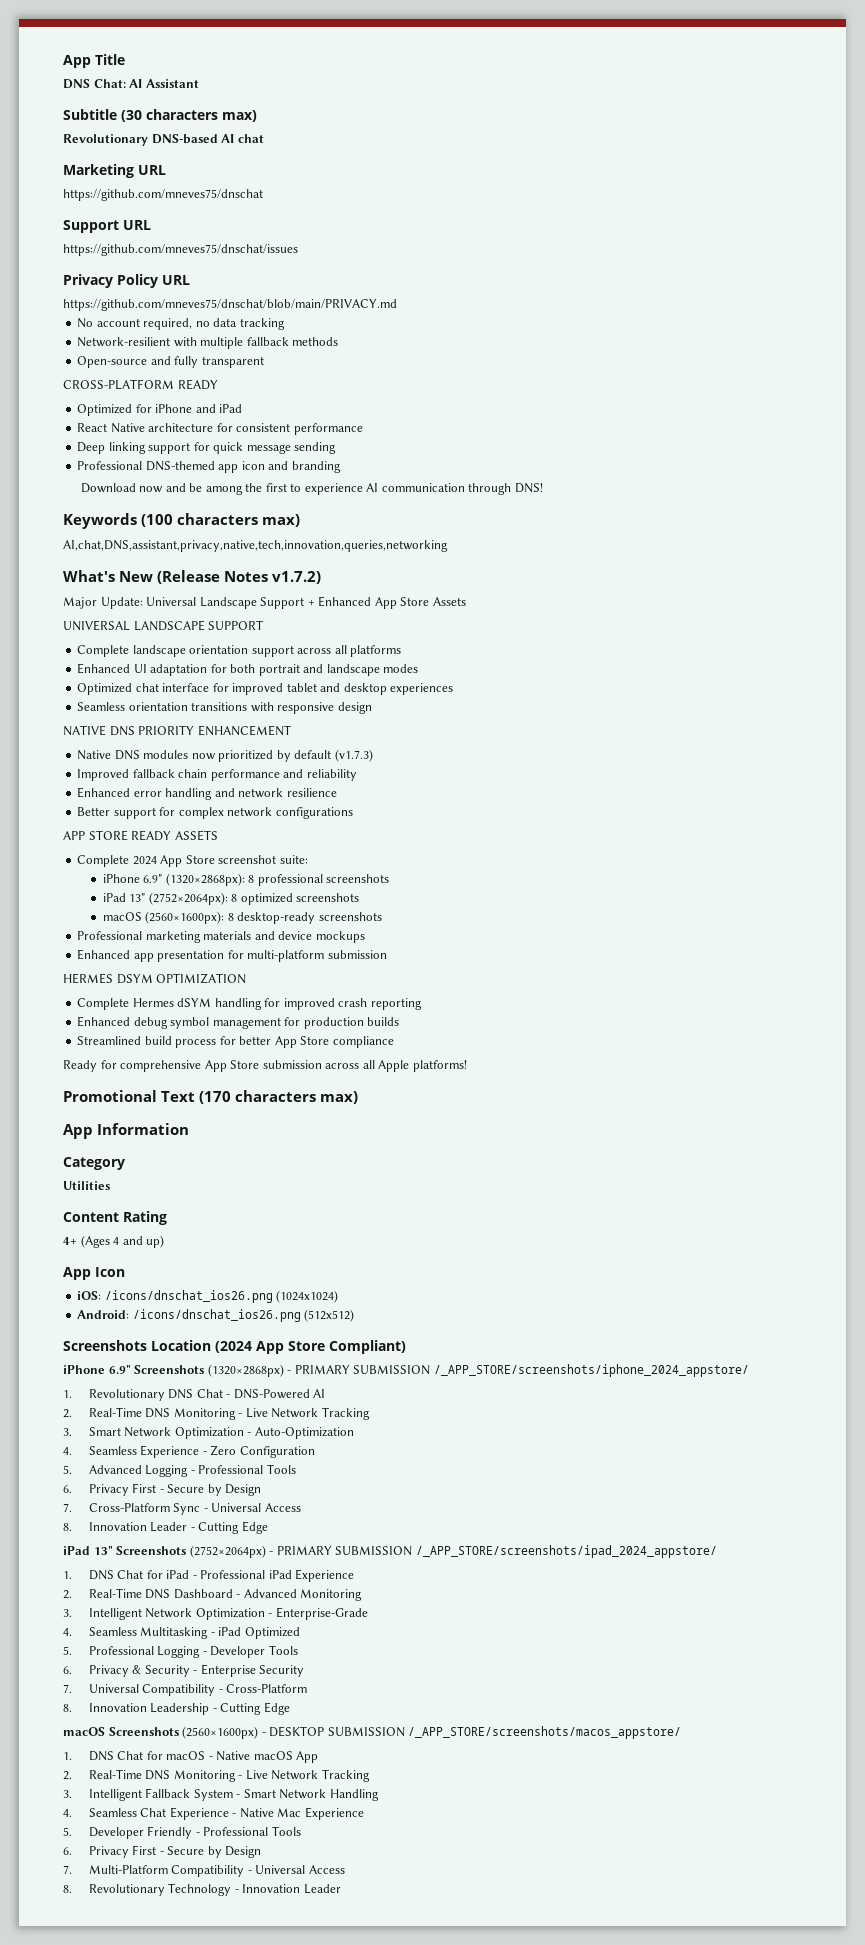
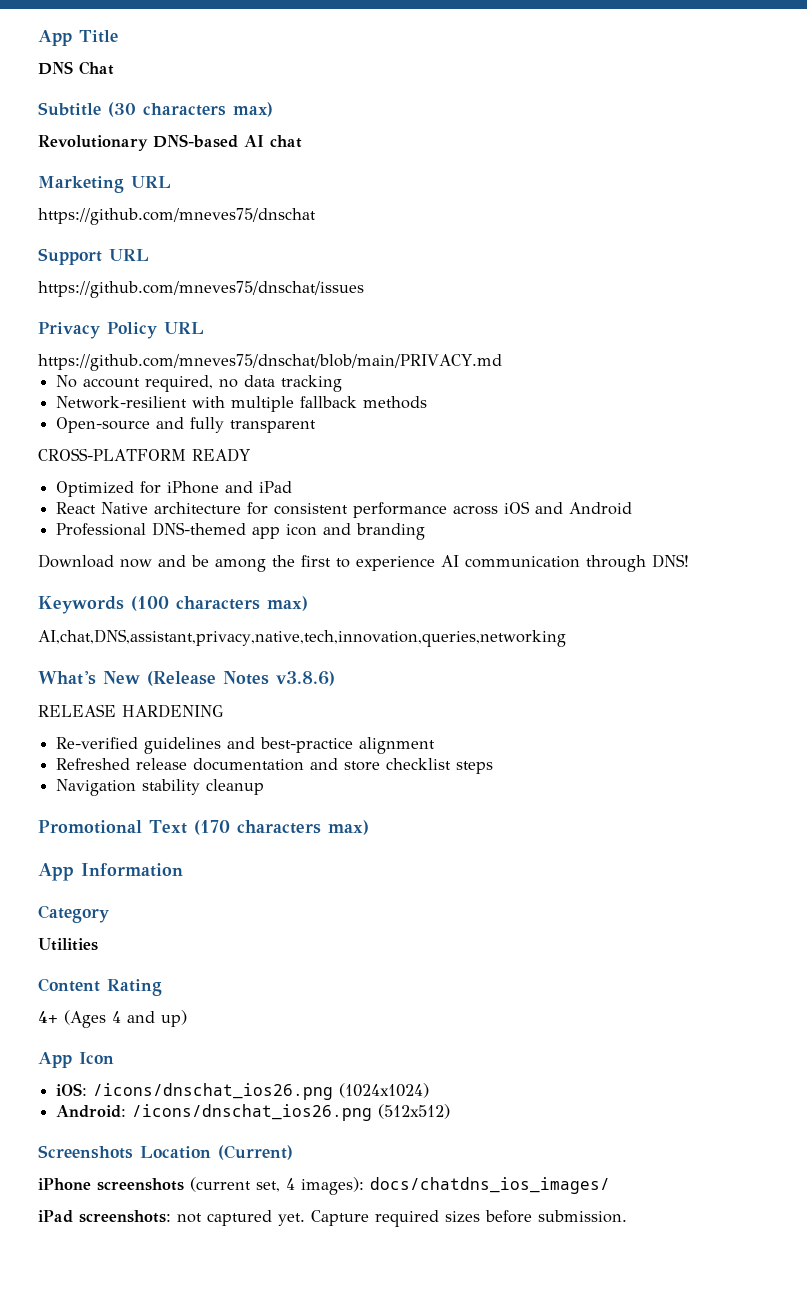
- DNS Chat: AI Assistant
+ DNS Chat
- React Native architecture for consistent performance
- Deep linking support for quick message sending
+ React Native architecture for consistent performance across iOS and Android
- What's New (Release Notes v1.7.2)
- Major Update: Universal Landscape Support + Enhanced App Store Assets
- UNIVERSAL LANDSCAPE SUPPORT
- Complete landscape orientation support across all platforms
- Enhanced UI adaptation for both portrait and landscape modes
- Optimized chat interface for improved tablet and desktop experiences
- Seamless orientation transitions with responsive design
- NATIVE DNS PRIORITY ENHANCEMENT
- Native DNS modules now prioritized by default (v1.7.3)
- Improved fallback chain performance and reliability
- Enhanced error handling and network resilience
- Better support for complex network configurations
- APP STORE READY ASSETS
- Complete 2024 App Store screenshot suite:
- iPhone 6.9" (1320×2868px): 8 professional screenshots
- iPad 13" (2752×2064px): 8 optimized screenshots
- macOS (2560×1600px): 8 desktop-ready screenshots
- Professional marketing materials and device mockups
- Enhanced app presentation for multi-platform submission
- HERMES DSYM OPTIMIZATION
- Complete Hermes dSYM handling for improved crash reporting
- Enhanced debug symbol management for production builds
- Streamlined build process for better App Store compliance
- Ready for comprehensive App Store submission across all Apple platforms!
+ What's New (Release Notes v3.8.6)
+ RELEASE HARDENING
+ Re-verified guidelines and best-practice alignment
+ Refreshed release documentation and store checklist steps
+ Navigation stability cleanup
- Screenshots Location (2024 App Store Compliant)
- iPhone 6.9" Screenshots (1320×2868px) - PRIMARY SUBMISSION /_APP_STORE/screenshots/iphone_2024_appstore/
- 1. Revolutionary DNS Chat - DNS-Powered AI
- 2. Real-Time DNS Monitoring - Live Network Tracking
- 3. Smart Network Optimization - Auto-Optimization
- 4. Seamless Experience - Zero Configuration
- 5. Advanced Logging - Professional Tools
- 6. Privacy First - Secure by Design
- 7. Cross-Platform Sync - Universal Access
- 8. Innovation Leader - Cutting Edge
- iPad 13" Screenshots (2752×2064px) - PRIMARY SUBMISSION /_APP_STORE/screenshots/ipad_2024_appstore/
- 1. DNS Chat for iPad - Professional iPad Experience
- 2. Real-Time DNS Dashboard - Advanced Monitoring
- 3. Intelligent Network Optimization - Enterprise-Grade
- 4. Seamless Multitasking - iPad Optimized
- 5. Professional Logging - Developer Tools
- 6. Privacy & Security - Enterprise Security
- 7. Universal Compatibility - Cross-Platform
- 8. Innovation Leadership - Cutting Edge
- macOS Screenshots (2560×1600px) - DESKTOP SUBMISSION /_APP_STORE/screenshots/macos_appstore/
- 1. DNS Chat for macOS - Native macOS App
- 2. Real-Time DNS Monitoring - Live Network Tracking
- 3. Intelligent Fallback System - Smart Network Handling
- 4. Seamless Chat Experience - Native Mac Experience
- 5. Developer Friendly - Professional Tools
- 6. Privacy First - Secure by Design
- 7. Multi-Platform Compatibility - Universal Access
- 8. Revolutionary Technology - Innovation Leader
+ Screenshots Location (Current)
+ iPhone screenshots (current set, 4 images): docs/chatdns_ios_images/
+ iPad screenshots: not captured yet. Capture required sizes before submission.

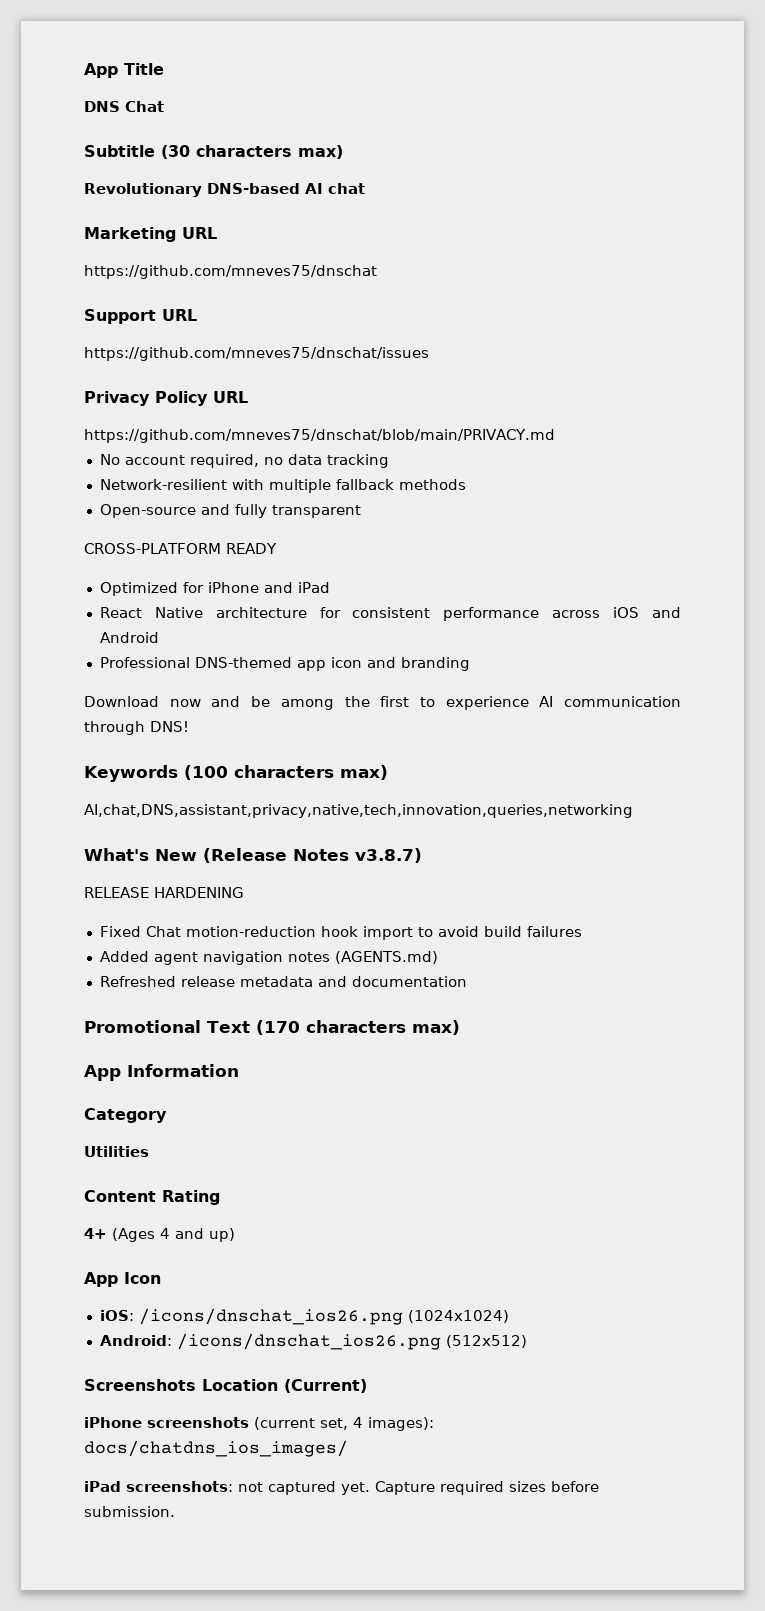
- What's New (Release Notes v3.8.6)
+ What's New (Release Notes v3.8.7)
- Re-verified guidelines and best-practice alignment
+ Fixed Chat motion-reduction hook import to avoid build failures
+ Added agent navigation notes (AGENTS.md)
- Refreshed release documentation and store checklist steps
- Navigation stability cleanup
+ Refreshed release metadata and documentation

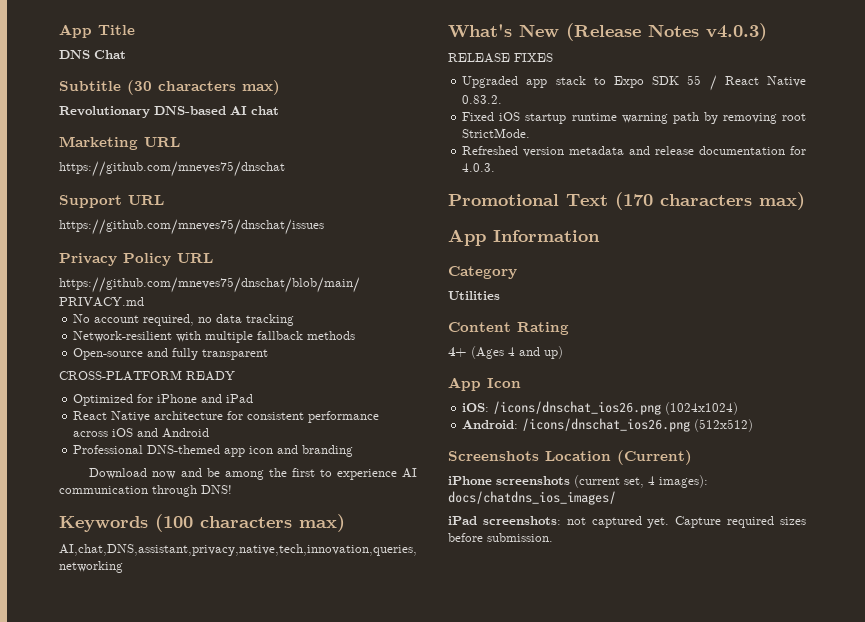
- What's New (Release Notes v3.8.7)
+ What's New (Release Notes v4.0.3)
- RELEASE HARDENING
- Fixed Chat motion-reduction hook import to avoid build failures
- Added agent navigation notes (AGENTS.md)
+ RELEASE FIXES
+ Upgraded app stack to Expo SDK 55 / React Native 0.83.2.
+ Fixed iOS startup runtime warning path by removing root StrictMode.
- Refreshed release metadata and documentation
+ Refreshed version metadata and release documentation for 4.0.3.

